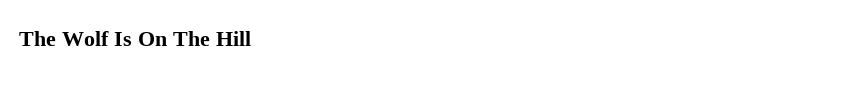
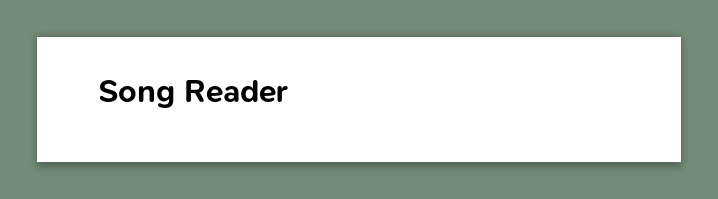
- The Wolf Is On The Hill
+ Song Reader

